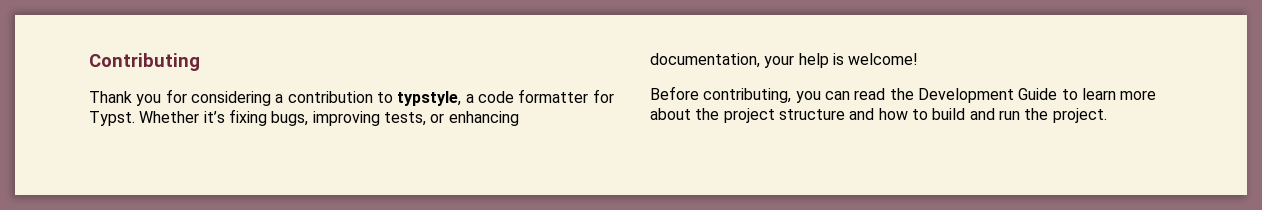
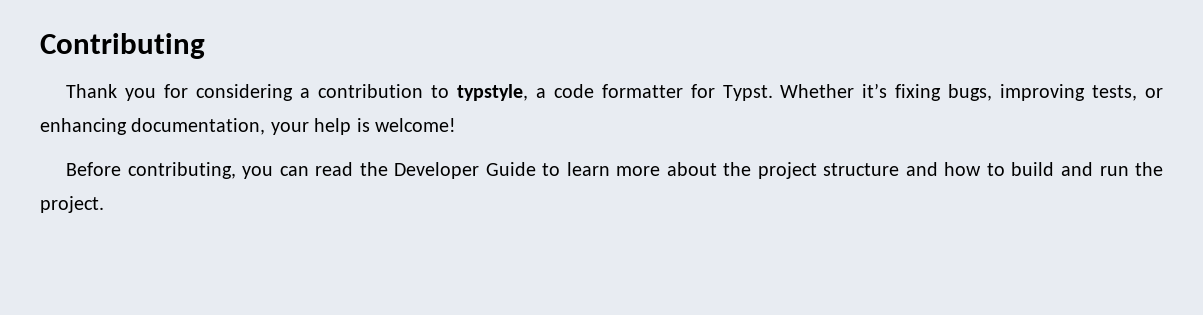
- Before contributing, you can read the Development Guide to learn more about the project structure and how to build and run the project.
+ Before contributing, you can read the Developer Guide to learn more about the project structure and how to build and run the project.

